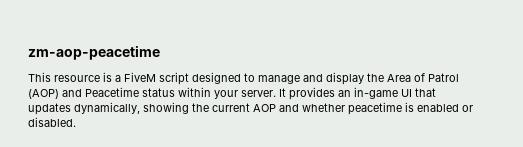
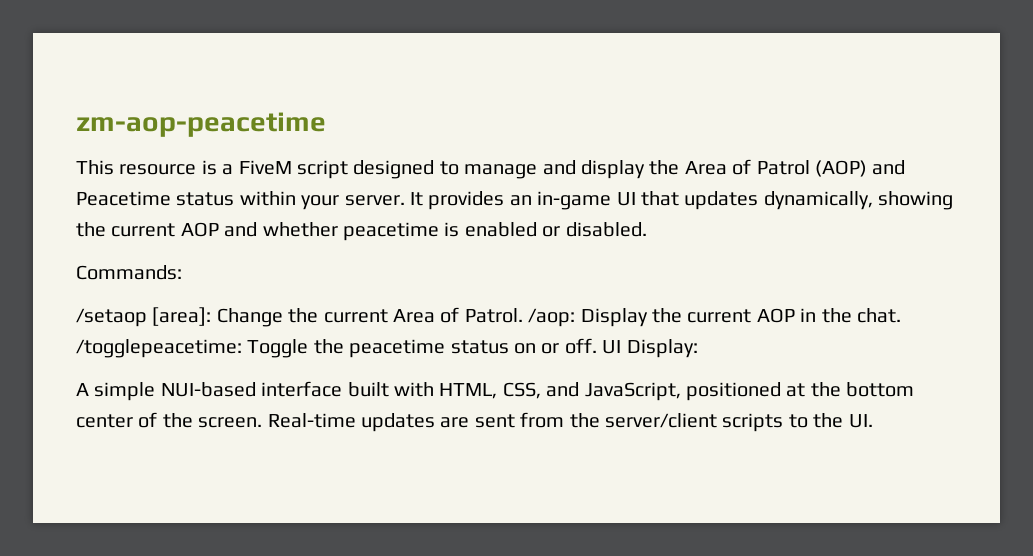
+ Commands:
+ /setaop [area]: Change the current Area of Patrol. /aop: Display the current AOP in the chat. /togglepeacetime: Toggle the peacetime status on or off. UI Display:
+ A simple NUI-based interface built with HTML, CSS, and JavaScript, positioned at the bottom center of the screen. Real-time updates are sent from the server/client scripts to the UI.

